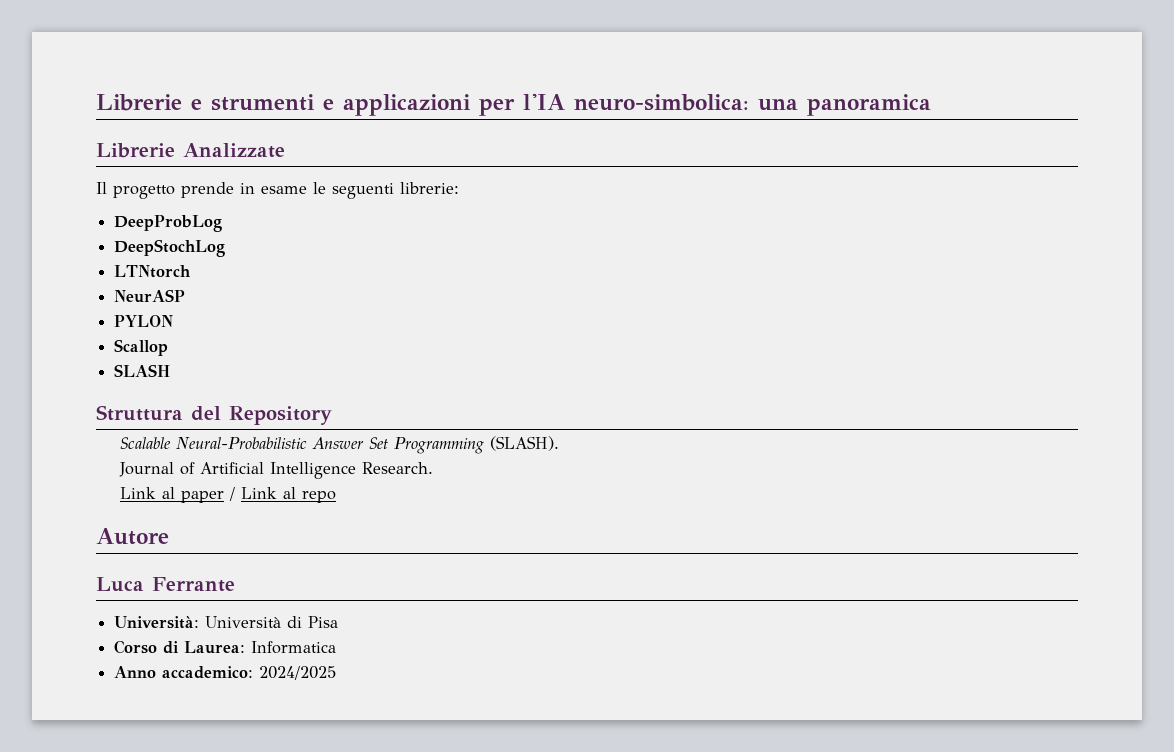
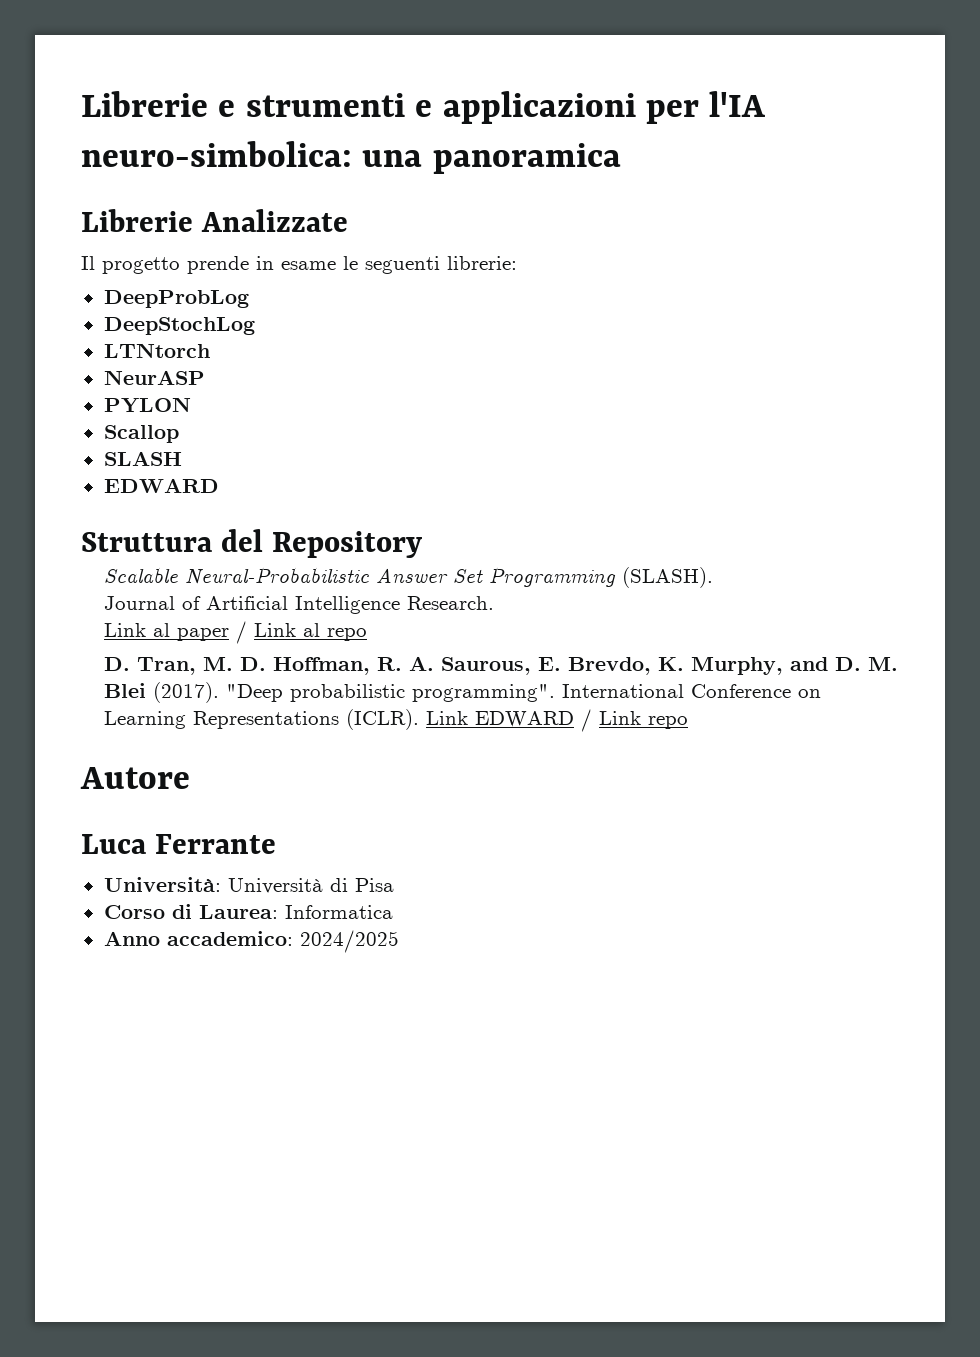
  SLASH
+ EDWARD
+ D. Tran, M. D. Hoffman, R. A. Saurous, E. Brevdo, K. Murphy, and D. M. Blei (2017). "Deep probabilistic programming". International Conference on Learning Representations (ICLR). Link EDWARD / Link repo

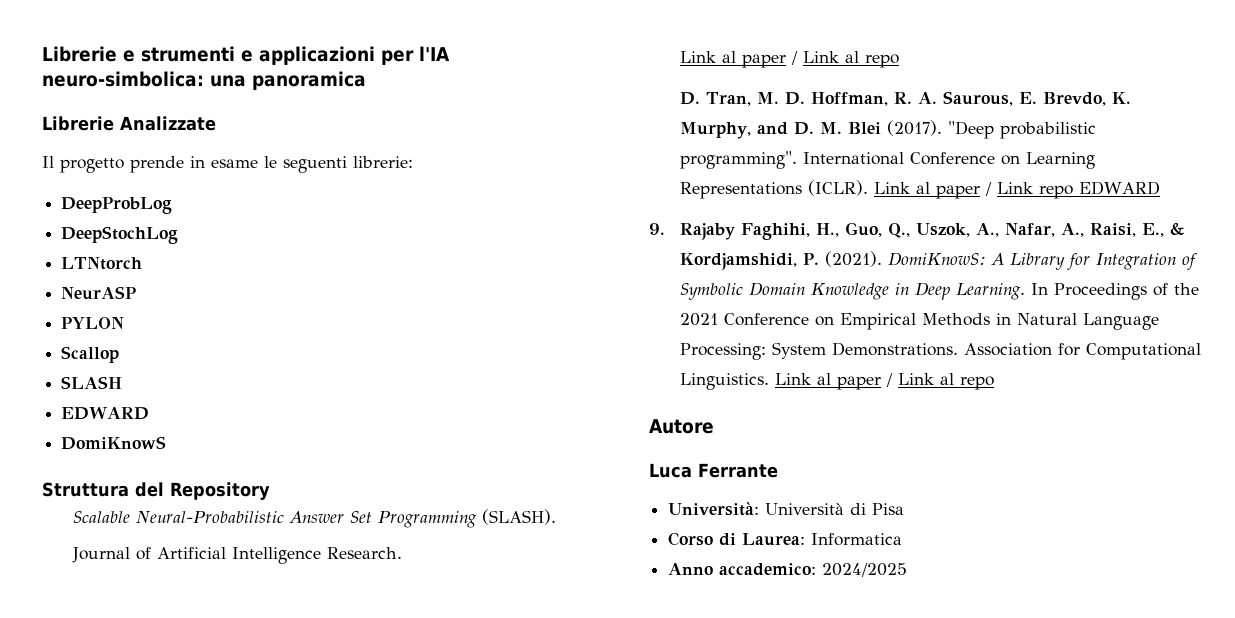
+ DomiKnowS
- Link EDWARD / Link repo
+ Link al paper / Link repo EDWARD
+ 9. Rajaby Faghihi, H., Guo, Q., Uszok, A., Nafar, A., Raisi, E., & Kordjamshidi, P. (2021). DomiKnowS: A Library for Integration of Symbolic Domain Knowledge in Deep Learning. In Proceedings of the 2021 Conference on Empirical Methods in Natural Language Processing: System Demonstrations. Association for Computational Linguistics. Link al paper / Link al repo

